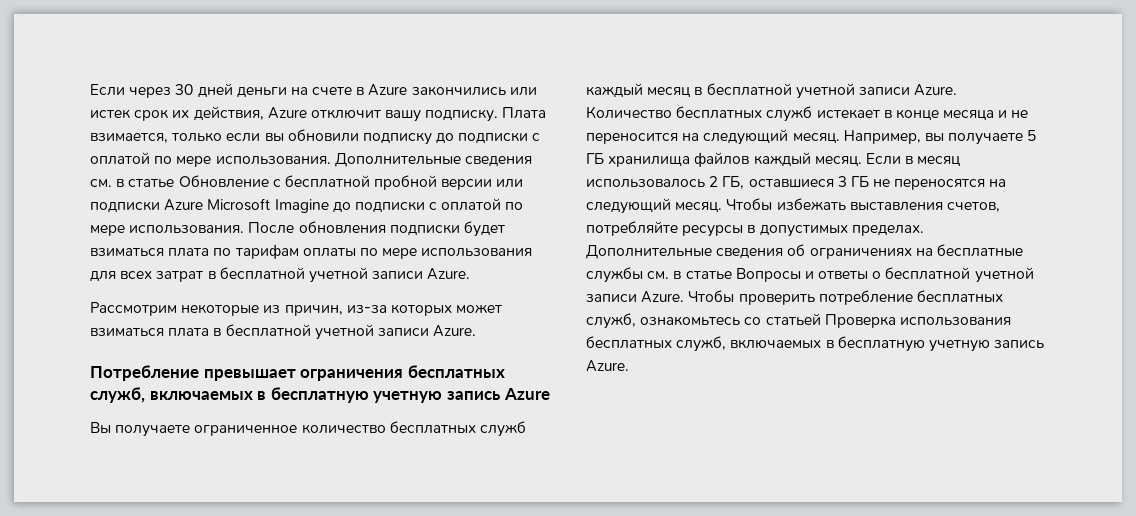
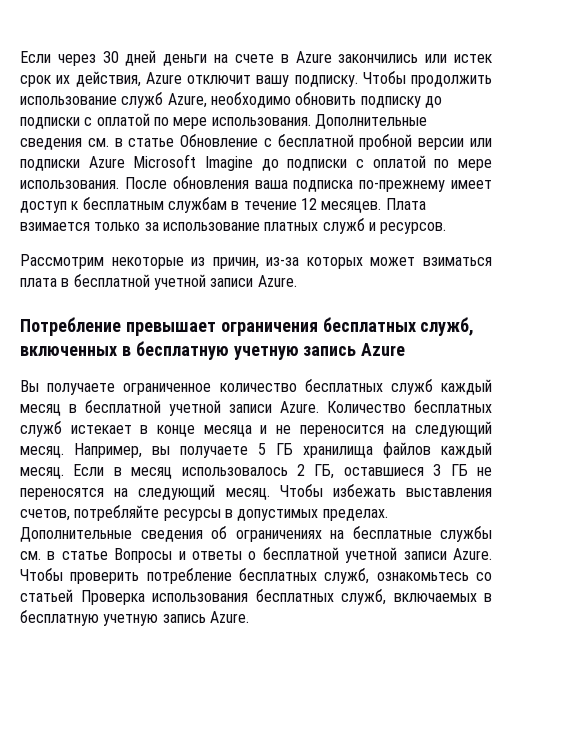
- Плата взимается, только если вы обновили подписку до подписки с оплатой по мере использования.
+ Чтобы продолжить использование служб Azure, необходимо обновить подписку до подписки с оплатой по мере использования.
- После обновления подписки будет взиматься плата по тарифам оплаты по мере использования для всех затрат в бесплатной учетной записи Azure.
+ После обновления ваша подписка по-прежнему имеет доступ к бесплатным службам в течение 12 месяцев. Плата взимается только за использование платных служб и ресурсов.
- Потребление превышает ограничения бесплатных служб, включаемых в бесплатную учетную запись Azure
+ Потребление превышает ограничения бесплатных служб, включенных в бесплатную учетную запись Azure

